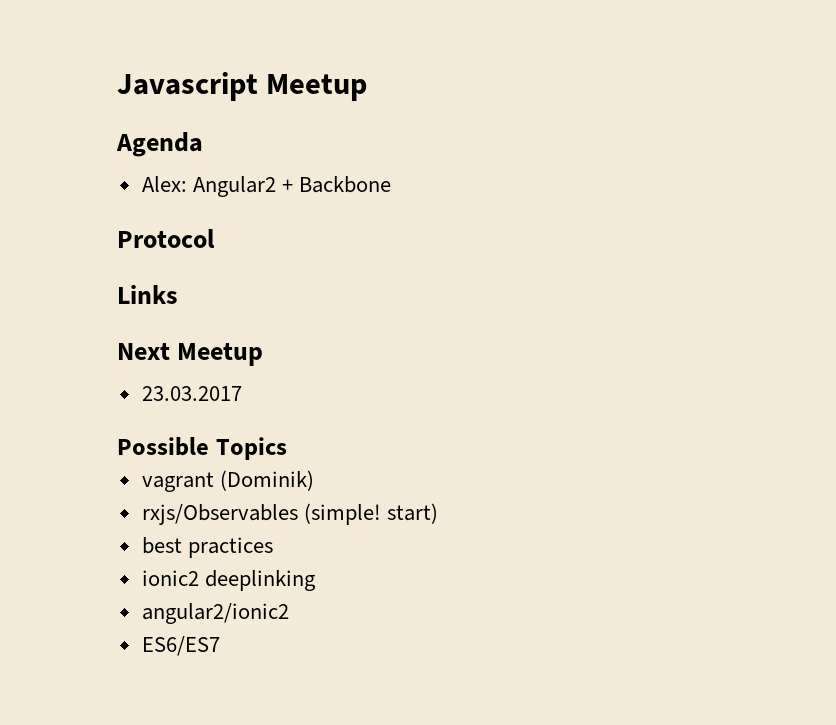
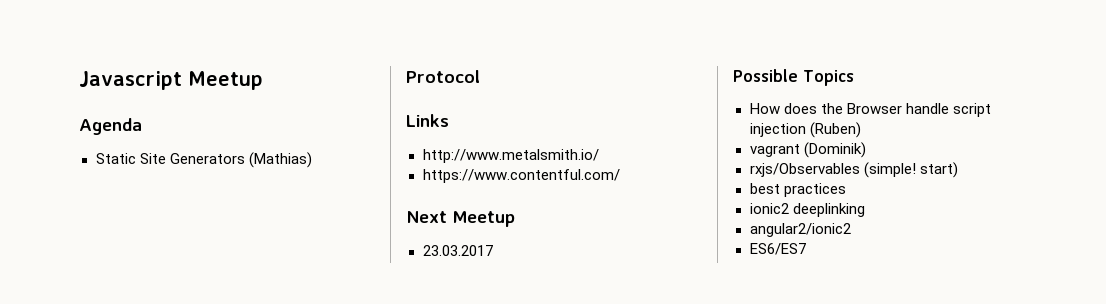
- Alex: Angular2 + Backbone
+ Static Site Generators (Mathias)
+ http://www.metalsmith.io/
+ https://www.contentful.com/
+ How does the Browser handle script injection (Ruben)

